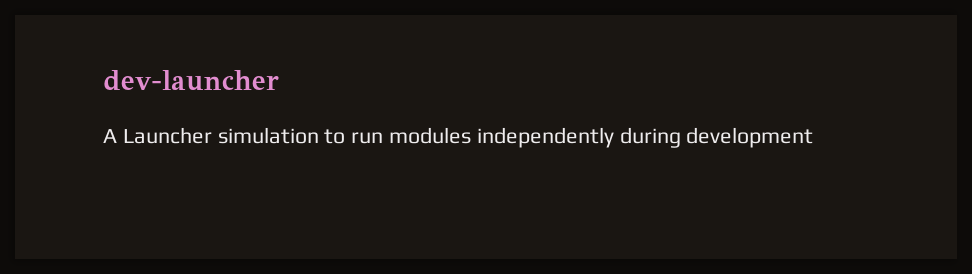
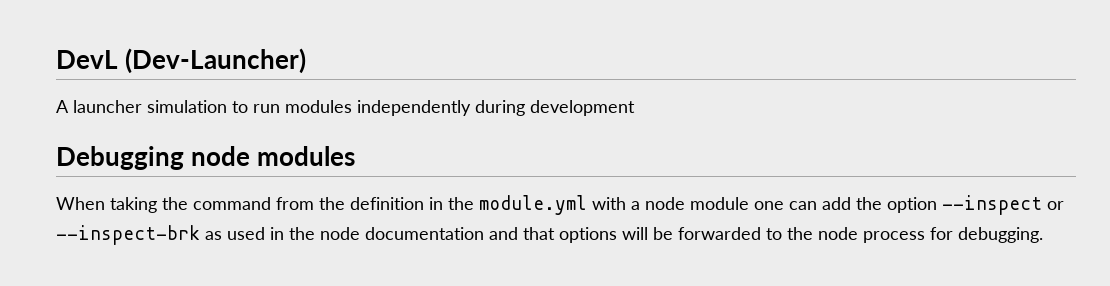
- dev-launcher
+ DevL (Dev-Launcher)
- A Launcher simulation to run modules independently during development
+ A launcher simulation to run modules independently during development
+ Debugging node modules
+ When taking the command from the definition in the module.yml with a node module one can add the option --inspect or --inspect-brk as used in the node documentation and that options will be forwarded to the node process for debugging.

